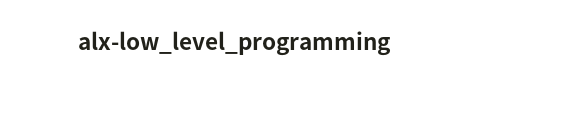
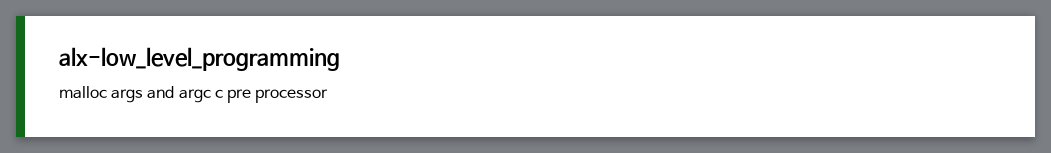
+ malloc args and argc c pre processor

